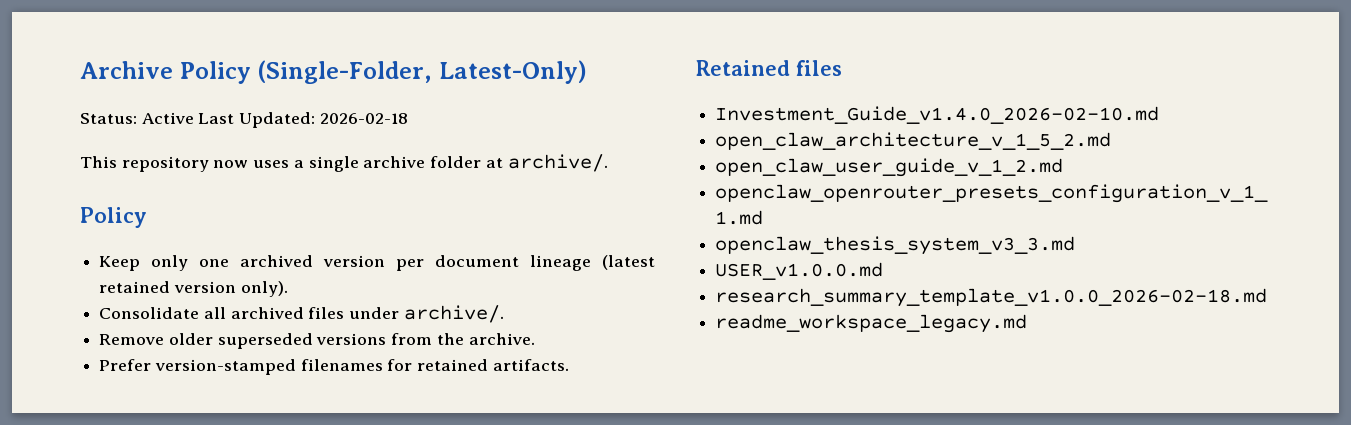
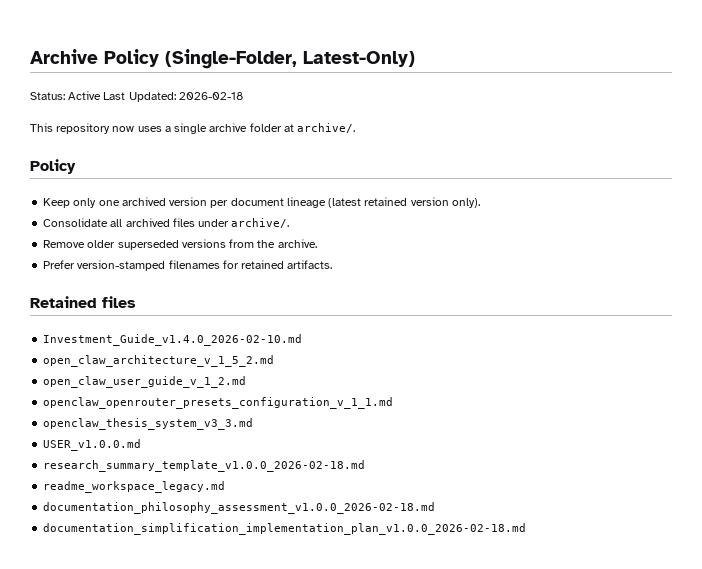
+ documentation_philosophy_assessment_v1.0.0_2026-02-18.md
+ documentation_simplification_implementation_plan_v1.0.0_2026-02-18.md

